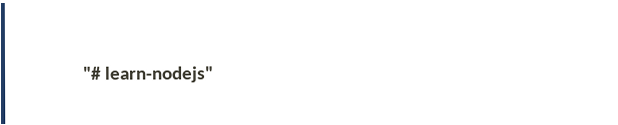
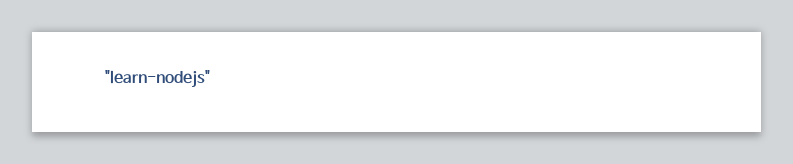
- "# learn-nodejs"
+ "learn-nodejs"

